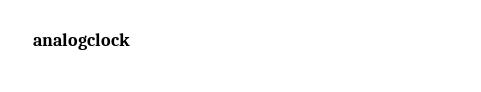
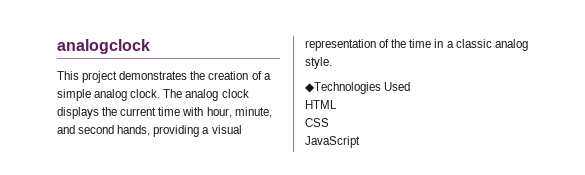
+ This project demonstrates the creation of a simple analog clock. The analog clock displays the current time with hour, minute, and second hands, providing a visual representation of the time in a classic analog style.
+ ◆Technologies Used
+ HTML
+ CSS
+ JavaScript

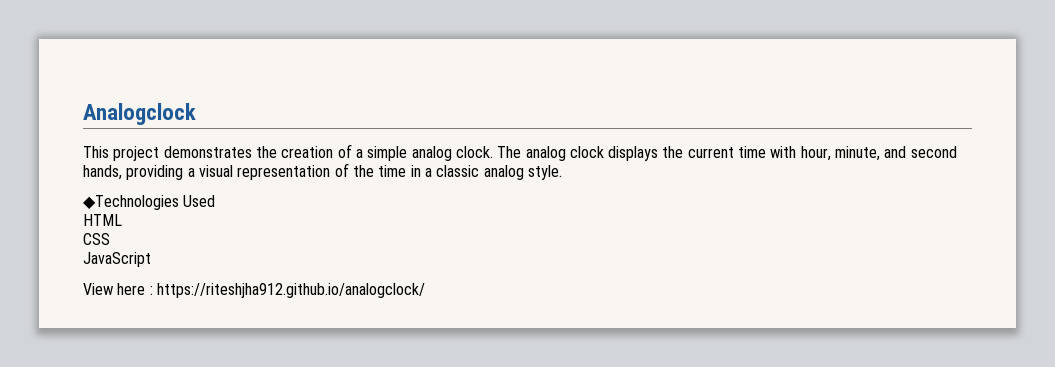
- analogclock
+ Analogclock
+ View here : https://riteshjha912.github.io/analogclock/

